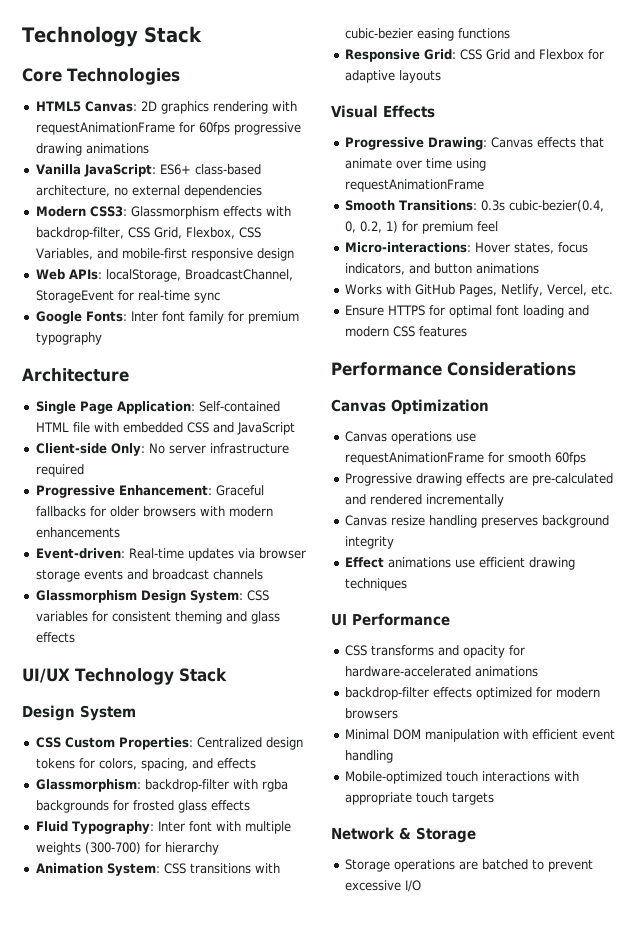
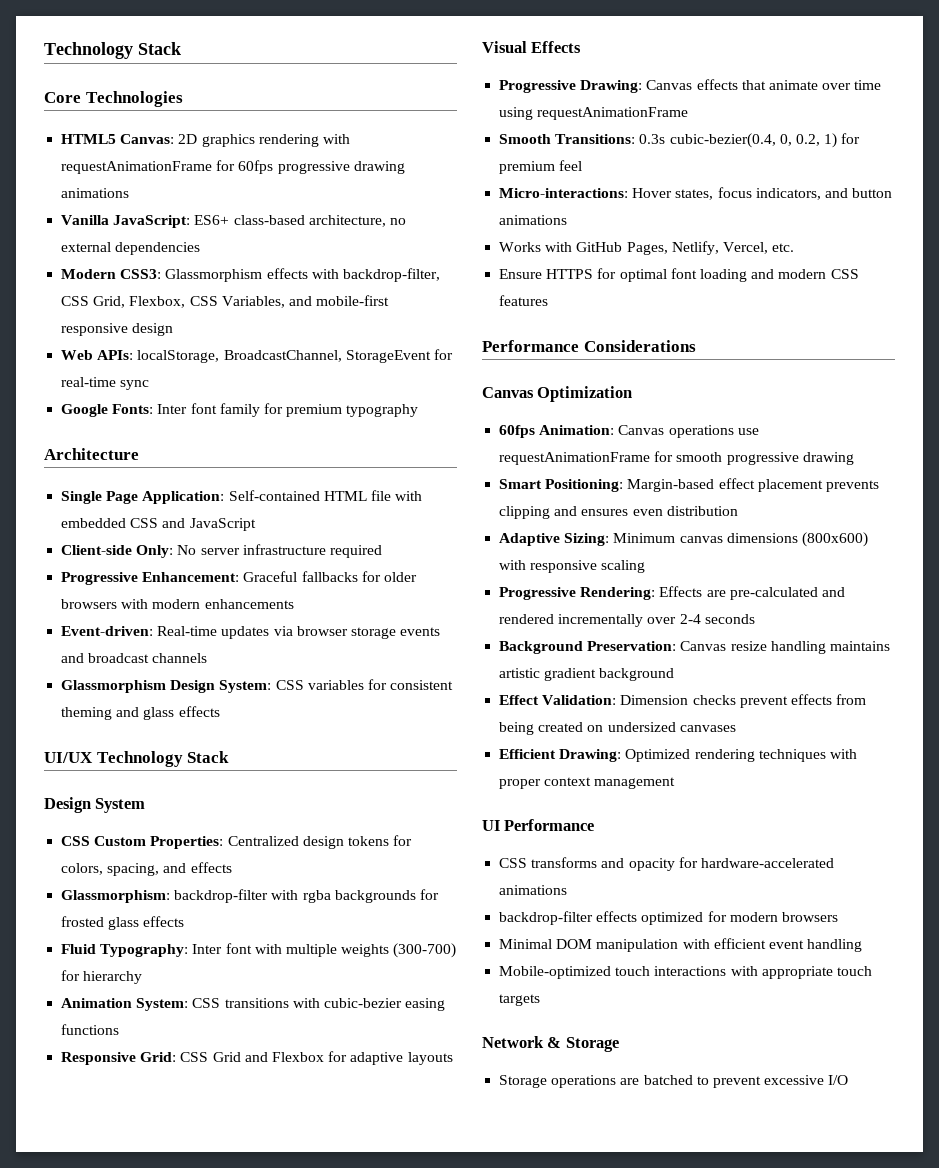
- Canvas operations use requestAnimationFrame for smooth 60fps
- Progressive drawing effects are pre-calculated and rendered incrementally
- Canvas resize handling preserves background integrity
+ 60fps Animation: Canvas operations use requestAnimationFrame for smooth progressive drawing
+ Smart Positioning: Margin-based effect placement prevents clipping and ensures even distribution
+ Adaptive Sizing: Minimum canvas dimensions (800x600) with responsive scaling
+ Progressive Rendering: Effects are pre-calculated and rendered incrementally over 2-4 seconds
+ Background Preservation: Canvas resize handling maintains artistic gradient background
- Effect animations use efficient drawing techniques
+ Effect Validation: Dimension checks prevent effects from being created on undersized canvases
+ Efficient Drawing: Optimized rendering techniques with proper context management

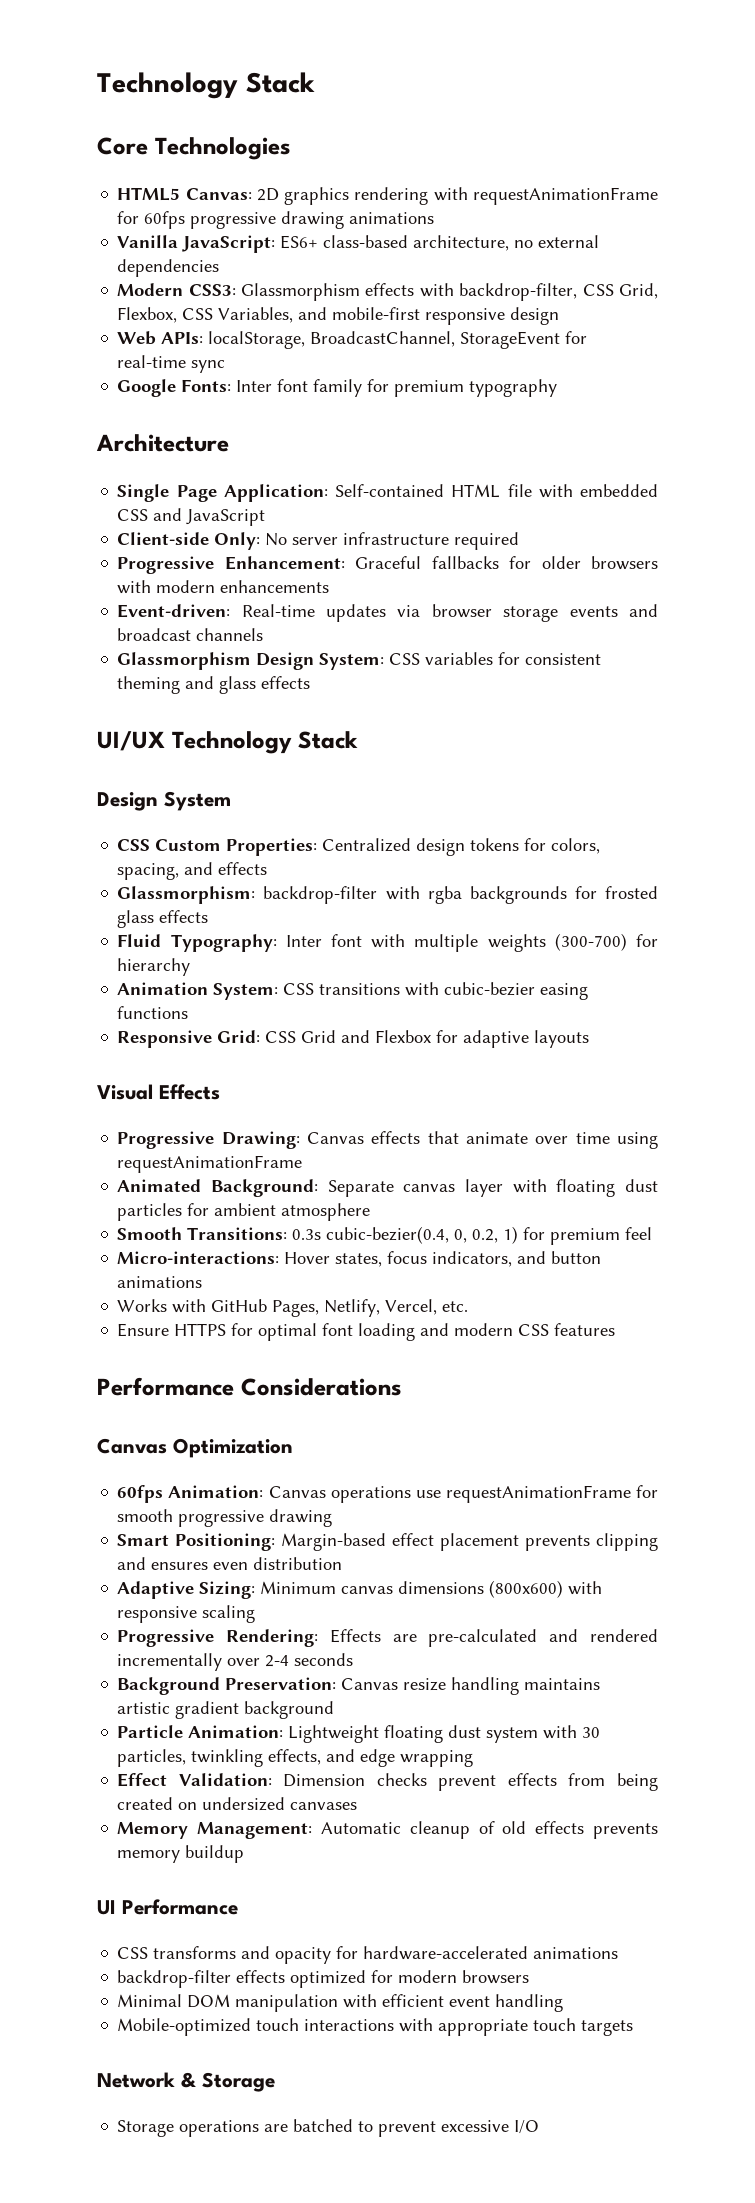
+ Animated Background: Separate canvas layer with floating dust particles for ambient atmosphere
+ Particle Animation: Lightweight floating dust system with 30 particles, twinkling effects, and edge wrapping
- Efficient Drawing: Optimized rendering techniques with proper context management
+ Memory Management: Automatic cleanup of old effects prevents memory buildup

